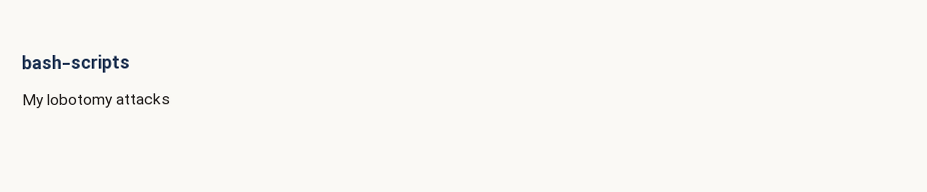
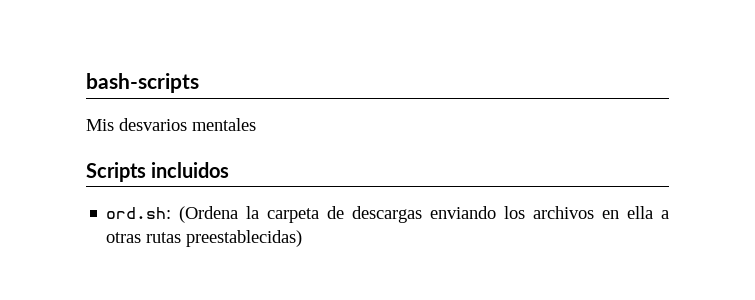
- My lobotomy attacks
+ Mis desvarios mentales
+ Scripts incluidos
+ ord.sh: (Ordena la carpeta de descargas enviando los archivos en ella a otras rutas preestablecidas)

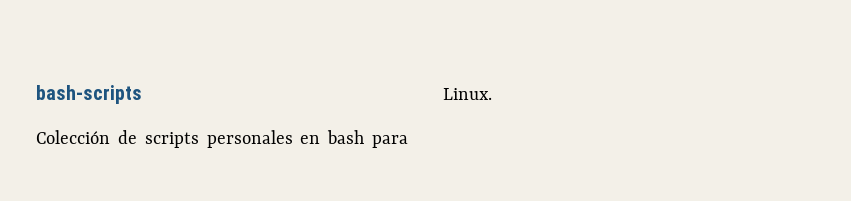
- Mis desvarios mentales
- Scripts incluidos
- ord.sh: (Ordena la carpeta de descargas enviando los archivos en ella a otras rutas preestablecidas)
+ Colección de scripts personales en bash para Linux.

